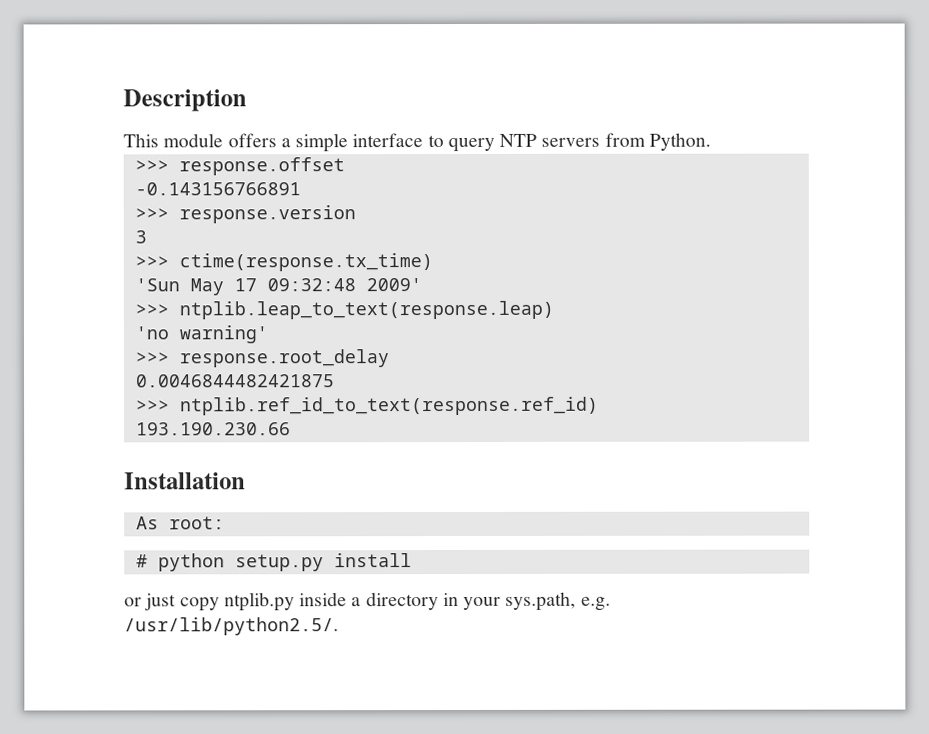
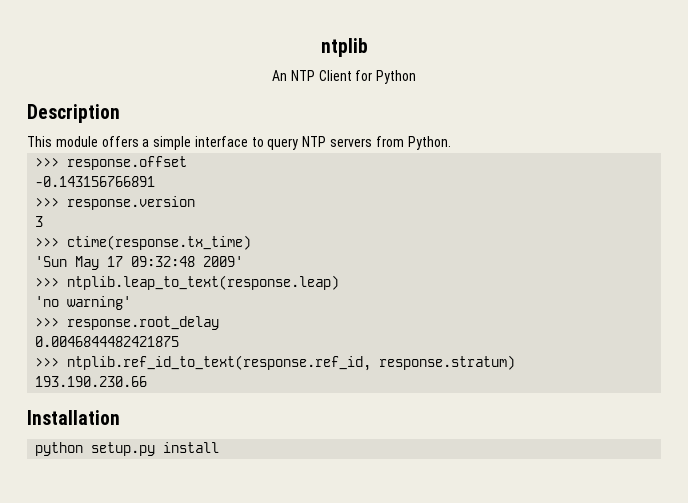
+ ntplib
+ An NTP Client for Python
- >>> ntplib.ref_id_to_text(response.ref_id)
+ >>> ntplib.ref_id_to_text(response.ref_id, response.stratum)
- As root:
- # python setup.py install
+ python setup.py install
- or just copy ntplib.py inside a directory in your sys.path, e.g. /usr/lib/python2.5/.

